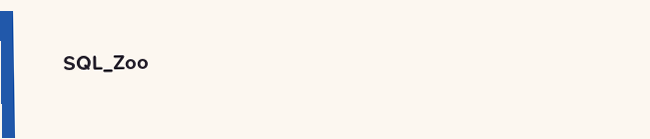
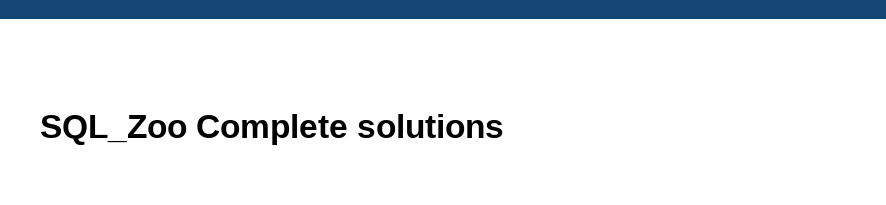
- SQL_Zoo
+ SQL_Zoo Complete solutions

